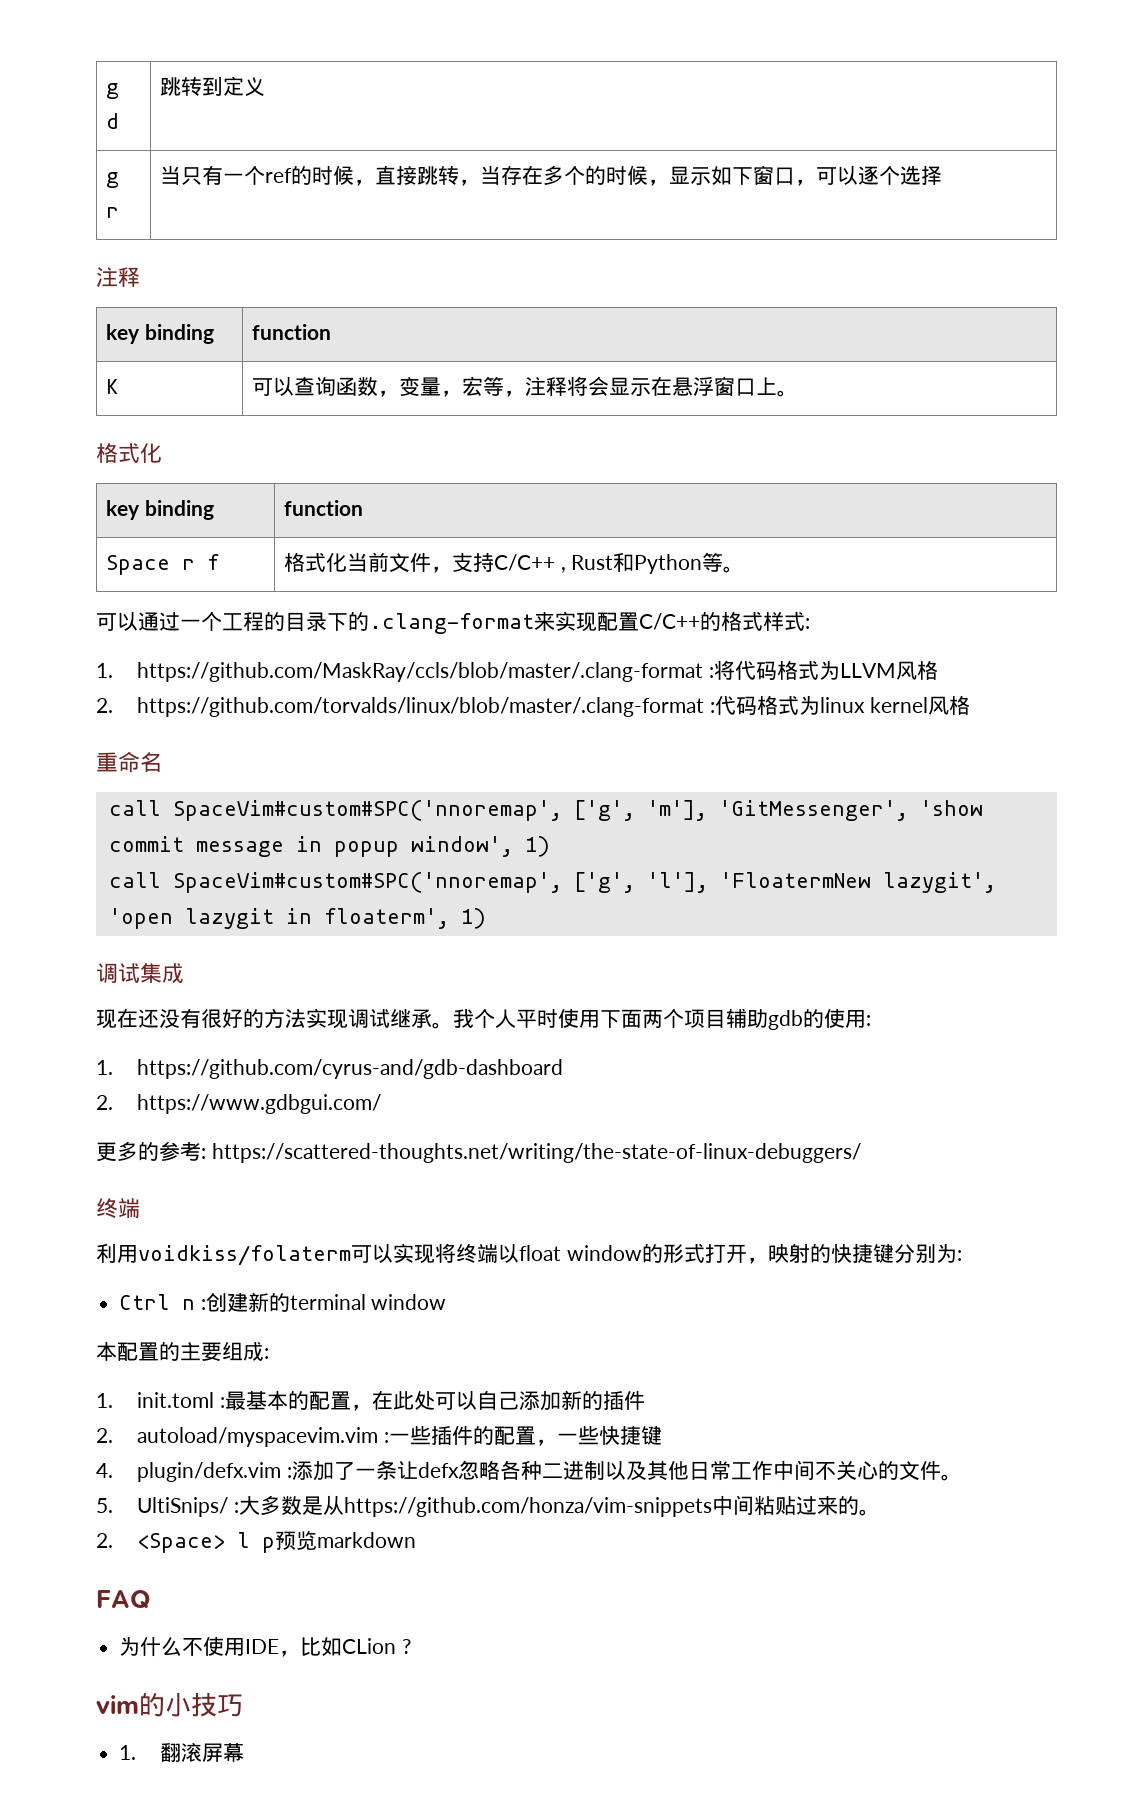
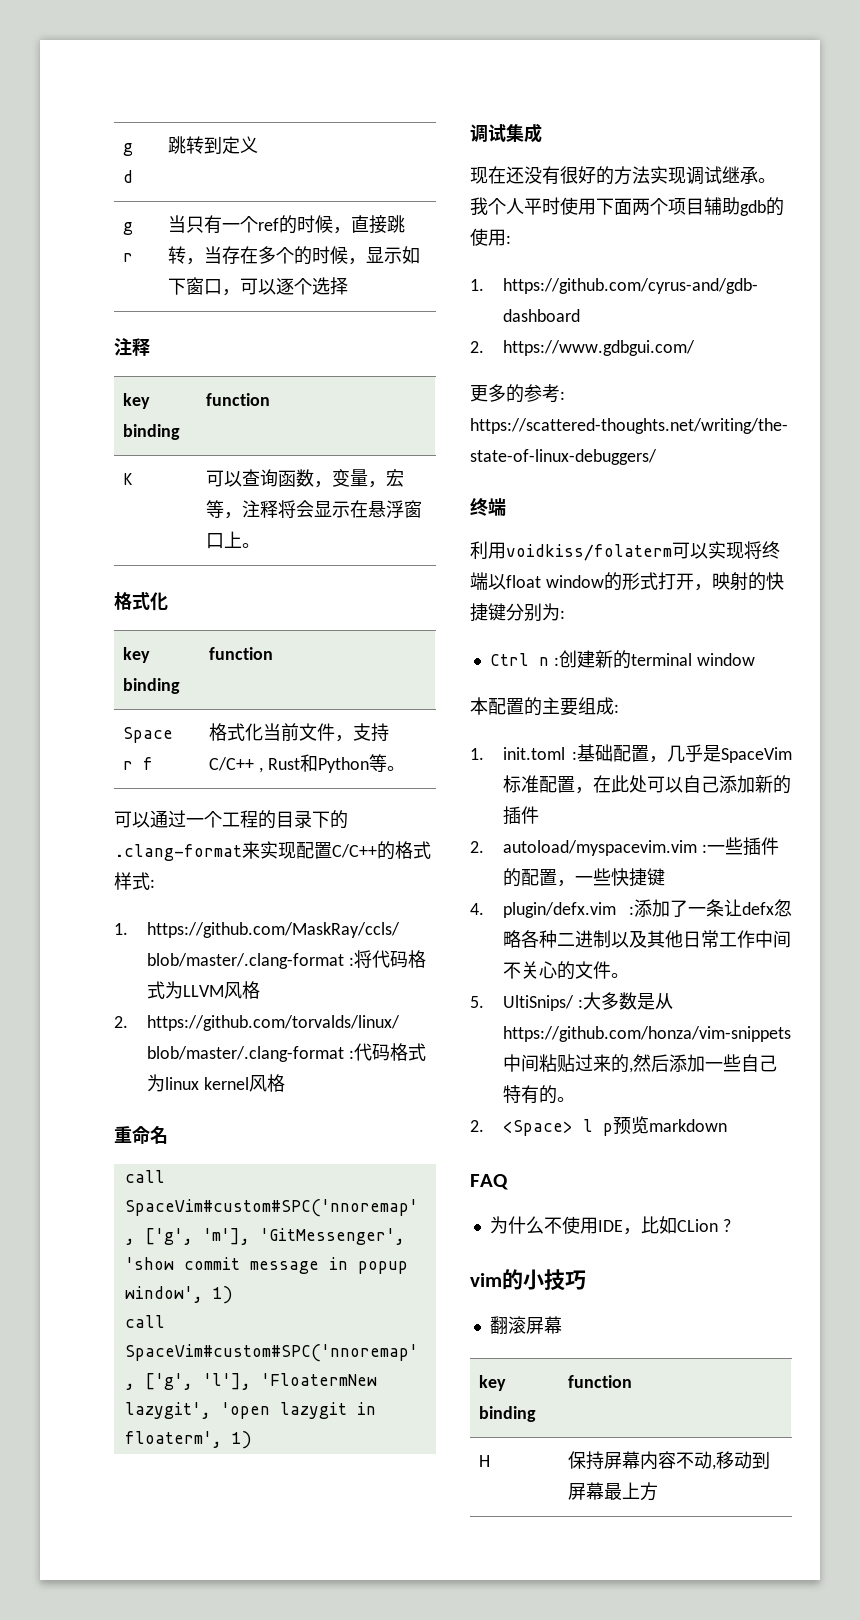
- 1. init.toml :最基本的配置，在此处可以自己添加新的插件
+ 1. init.toml :基础配置，几乎是SpaceVim标准配置，在此处可以自己添加新的插件
- 5. UltiSnips/ :大多数是从https://github.com/honza/vim-snippets中间粘贴过来的。
+ 5. UltiSnips/ :大多数是从https://github.com/honza/vim-snippets中间粘贴过来的,然后添加一些自己特有的。
- 1.翻滚屏幕
+ 翻滚屏幕
+ key binding | function
+ H | 保持屏幕内容不动,移动到屏幕最上方

